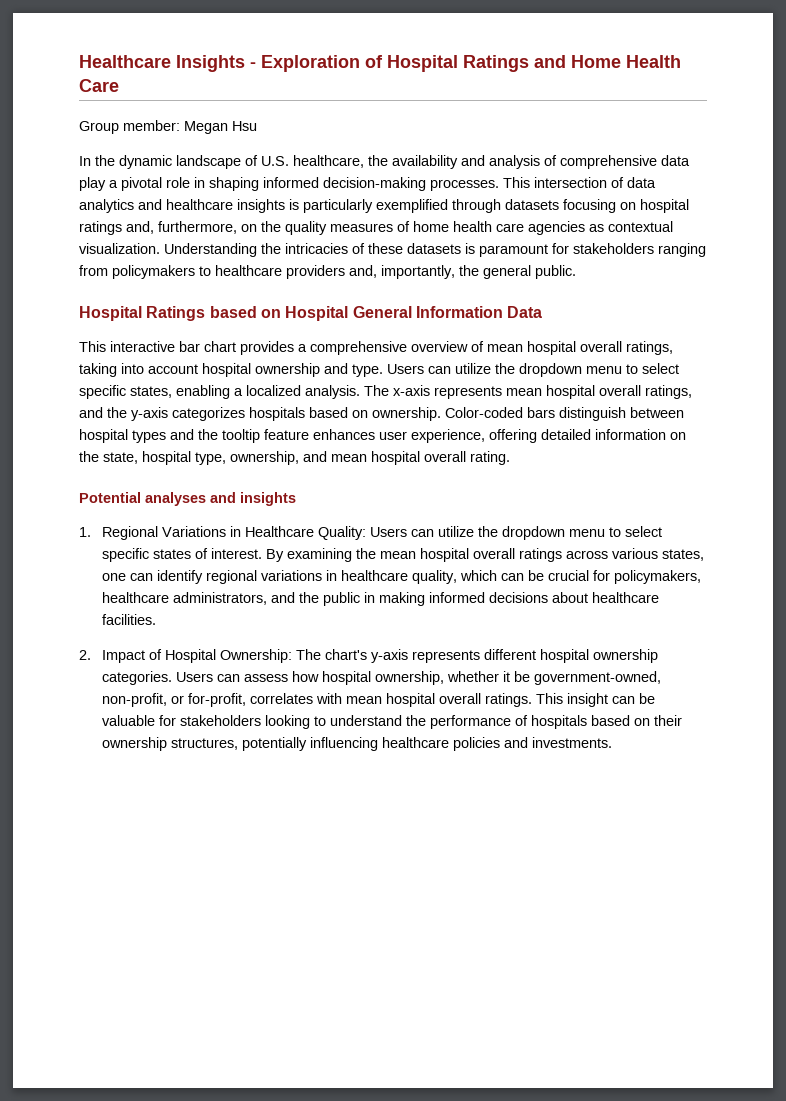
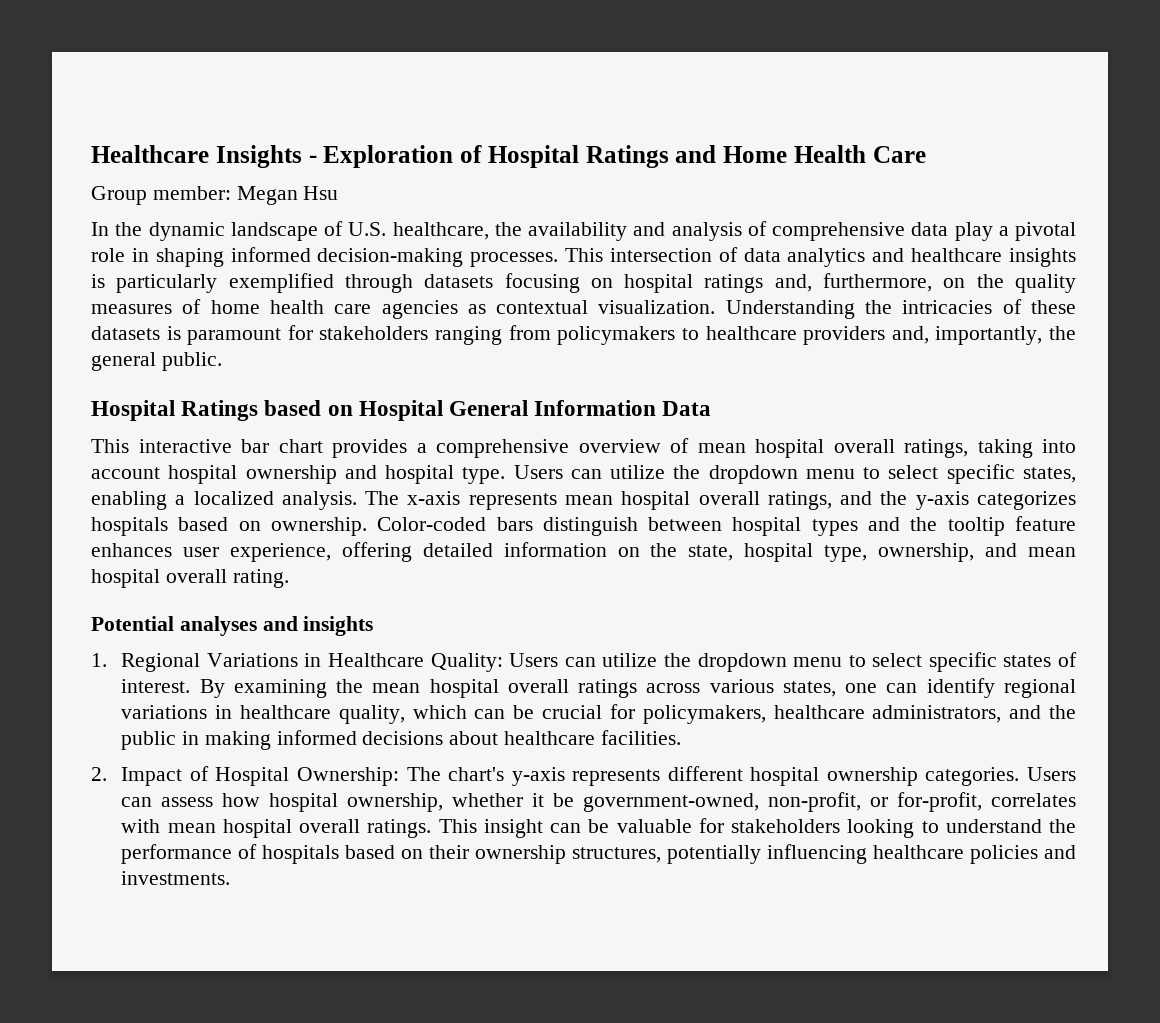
- This interactive bar chart provides a comprehensive overview of mean hospital overall ratings, taking into account hospital ownership and type.
+ This interactive bar chart provides a comprehensive overview of mean hospital overall ratings, taking into account hospital ownership and hospital type.

